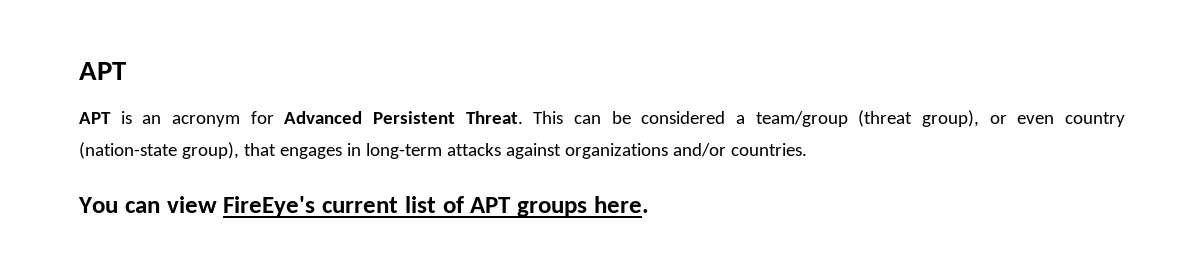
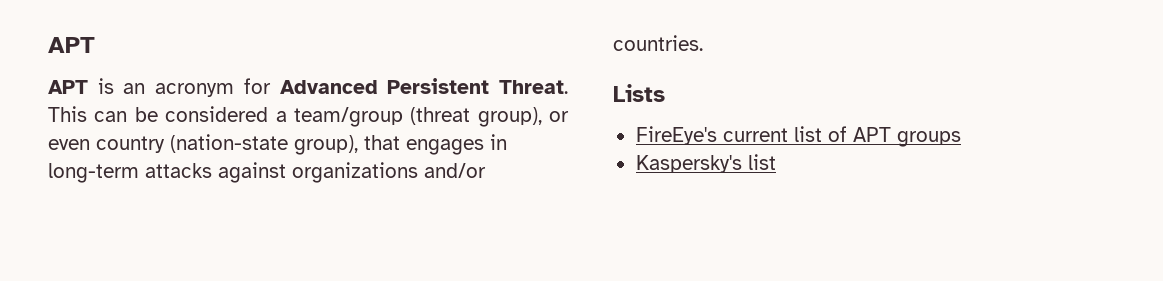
- You can view FireEye's current list of APT groups here.
+ Lists
+ FireEye's current list of APT groups
+ Kaspersky's list

